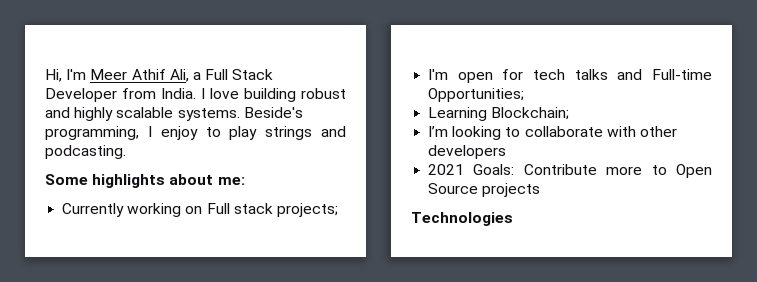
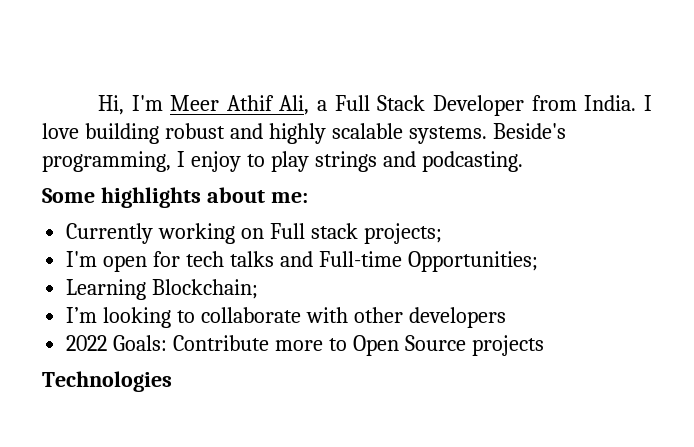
- 2021 Goals: Contribute more to Open Source projects
+ 2022 Goals: Contribute more to Open Source projects

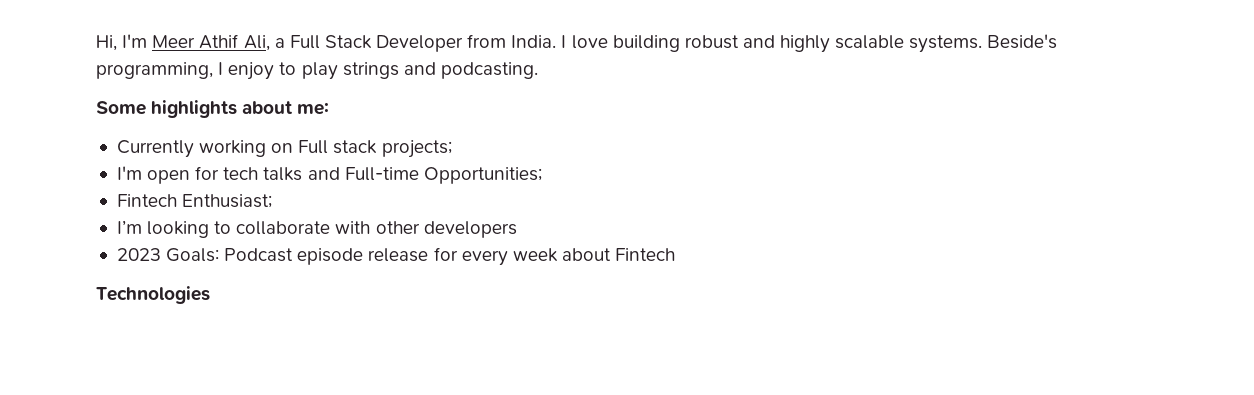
- Learning Blockchain;
+ Fintech Enthusiast;
- 2022 Goals: Contribute more to Open Source projects
+ 2023 Goals: Podcast episode release for every week about Fintech

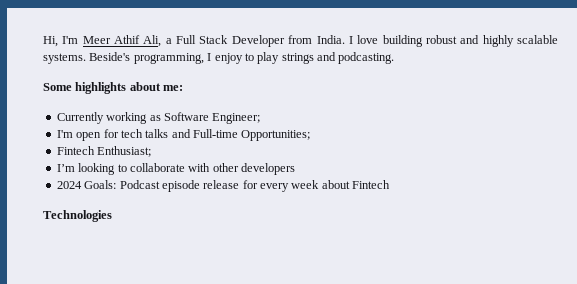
- Currently working on Full stack projects;
+ Currently working as Software Engineer;
- 2023 Goals: Podcast episode release for every week about Fintech
+ 2024 Goals: Podcast episode release for every week about Fintech

